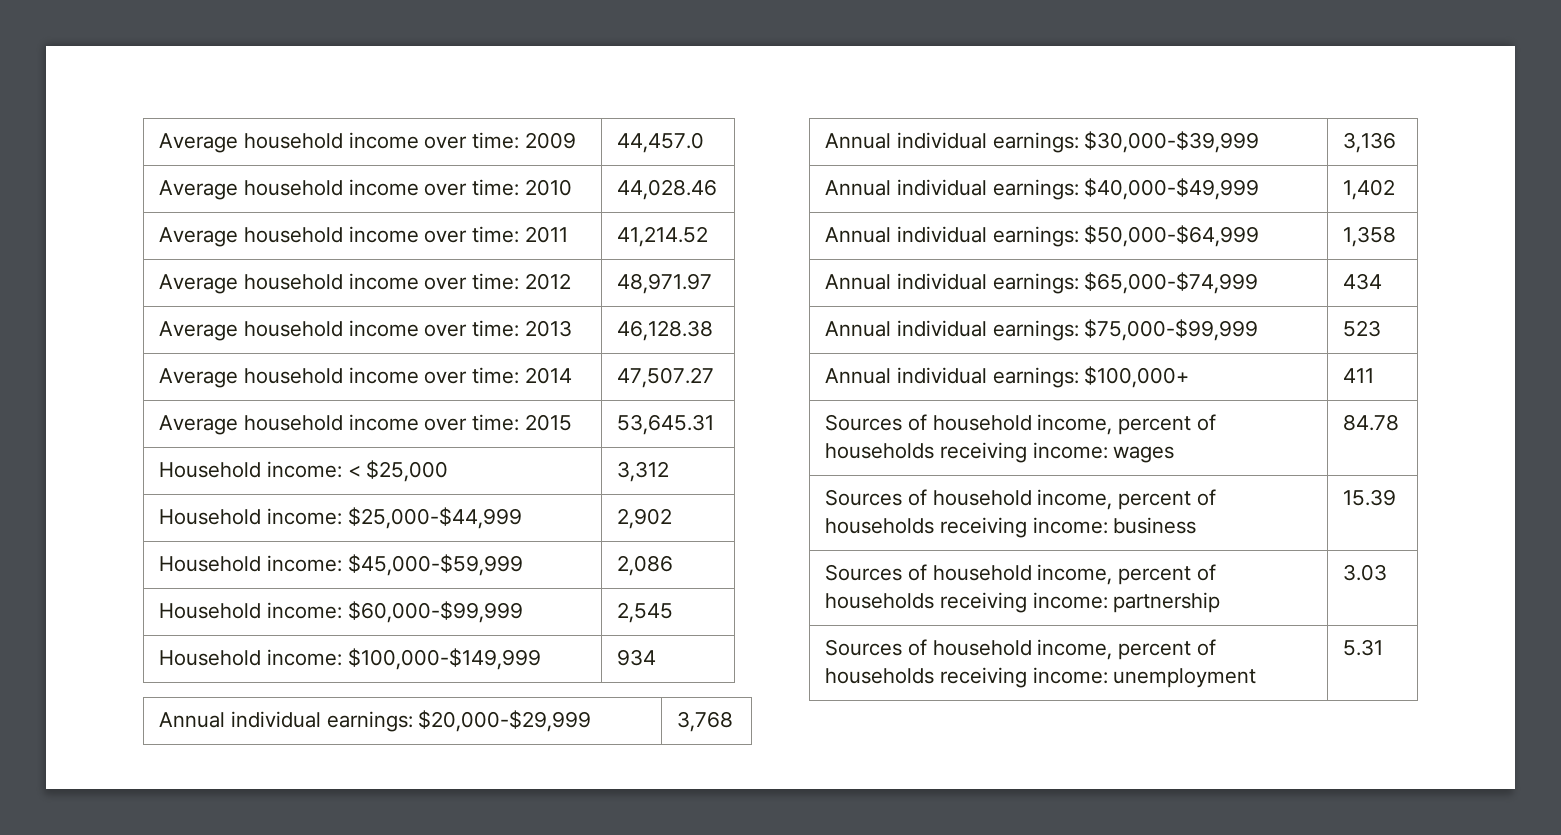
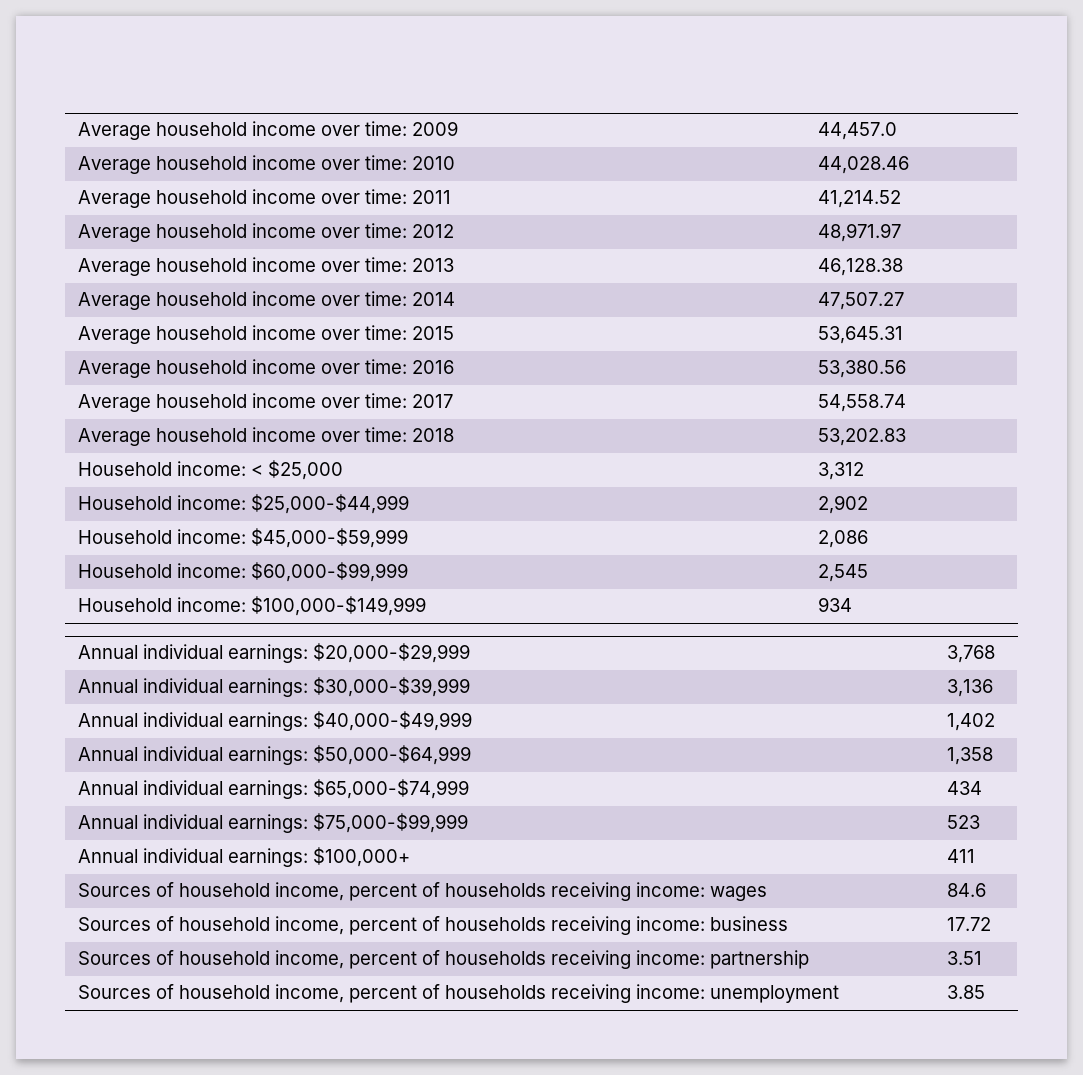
+ Average household income over time: 2016 | 53,380.56
+ Average household income over time: 2017 | 54,558.74
+ Average household income over time: 2018 | 53,202.83
- Sources of household income, percent of households receiving income: wages | 84.78
+ Sources of household income, percent of households receiving income: wages | 84.6
- Sources of household income, percent of households receiving income: business | 15.39
+ Sources of household income, percent of households receiving income: business | 17.72
- Sources of household income, percent of households receiving income: partnership | 3.03
+ Sources of household income, percent of households receiving income: partnership | 3.51
- Sources of household income, percent of households receiving income: unemployment | 5.31
+ Sources of household income, percent of households receiving income: unemployment | 3.85

